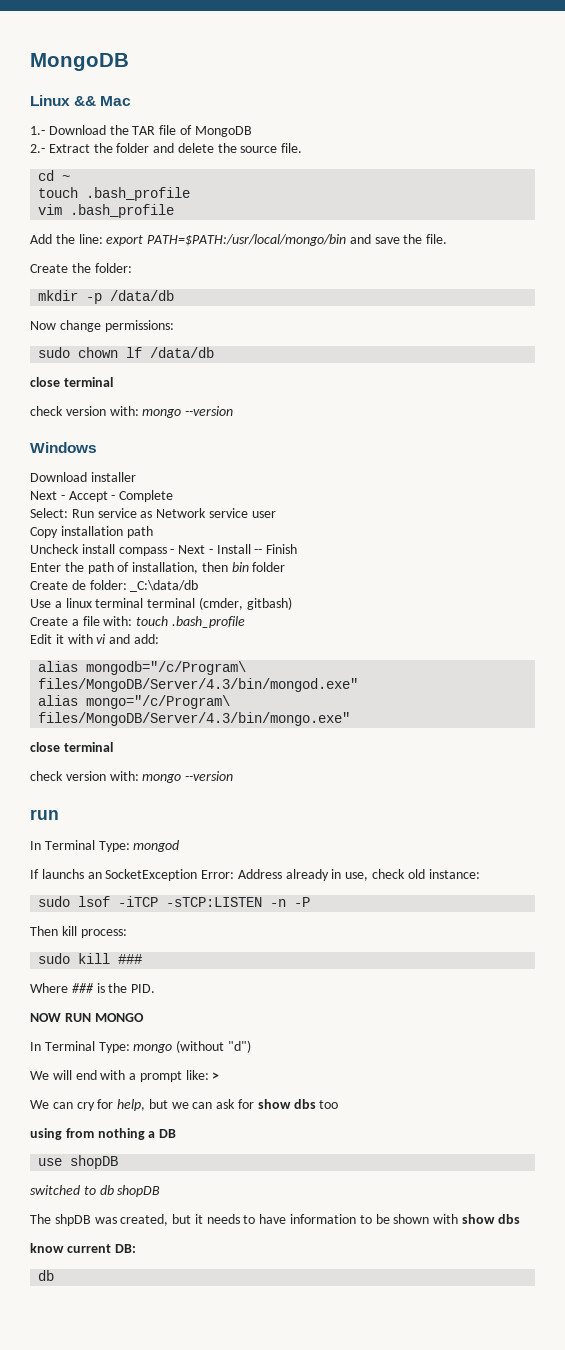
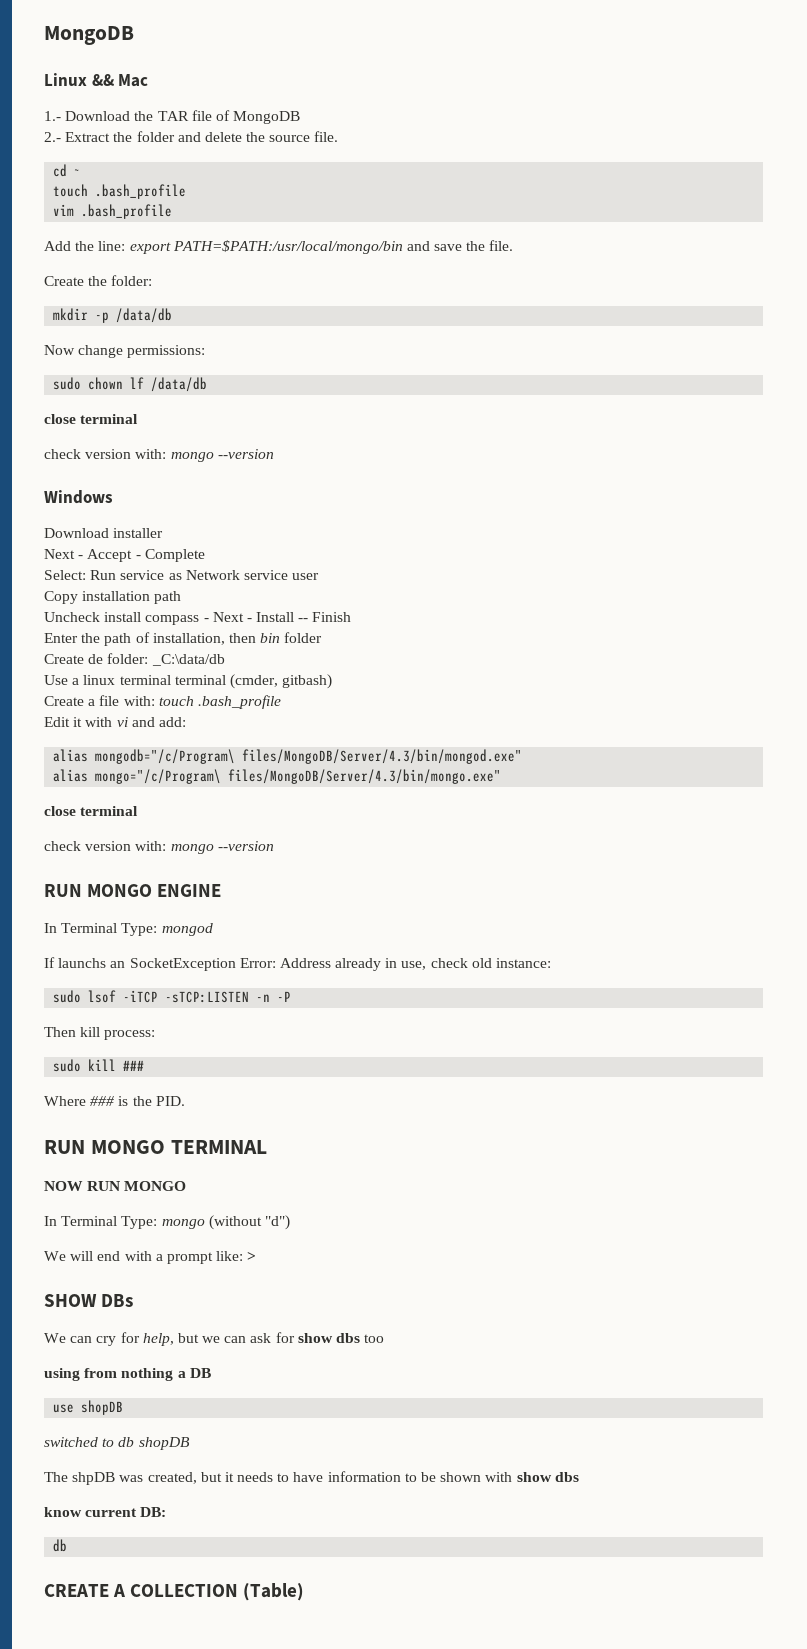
- run
+ RUN MONGO ENGINE
+ RUN MONGO TERMINAL
+ SHOW DBs
+ CREATE A COLLECTION (Table)

